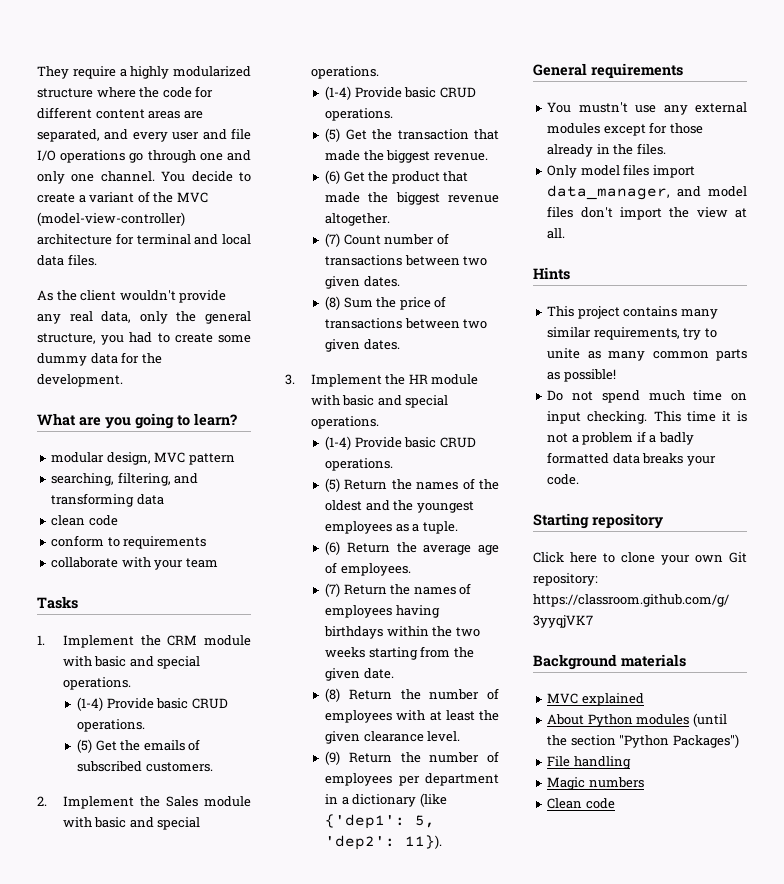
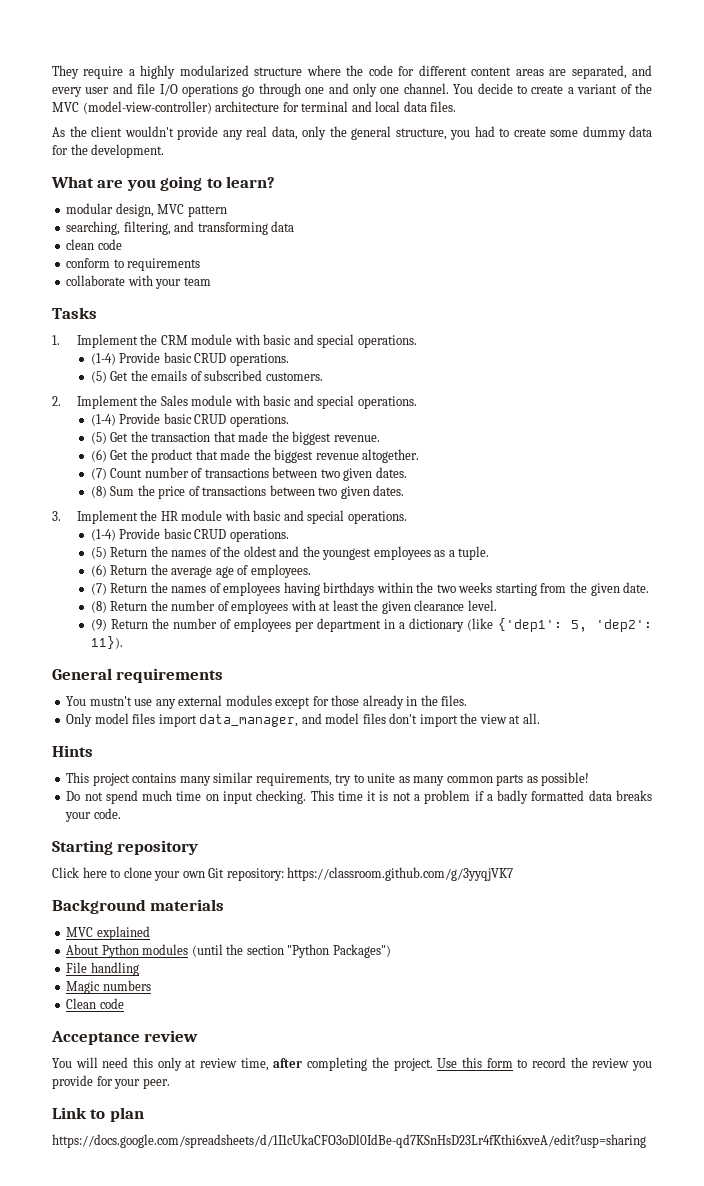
+ Acceptance review
+ You will need this only at review time, after completing the project. Use this form to record the review you provide for your peer.
+ Link to plan
+ https://docs.google.com/spreadsheets/d/1I1cUkaCFO3oDl0IdBe-qd7KSnHsD23Lr4fKthi6xveA/edit?usp=sharing

